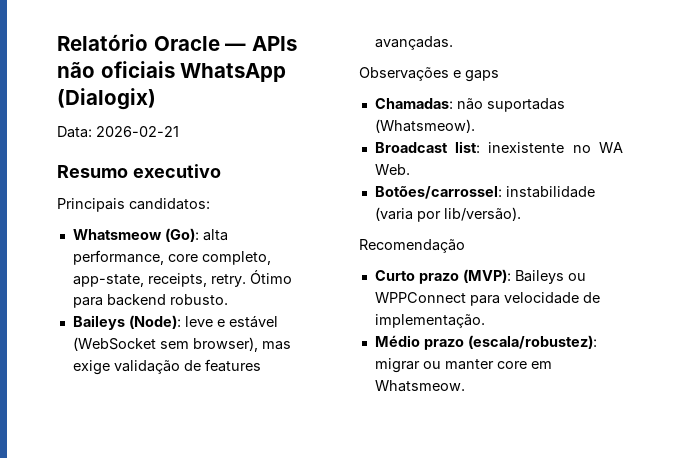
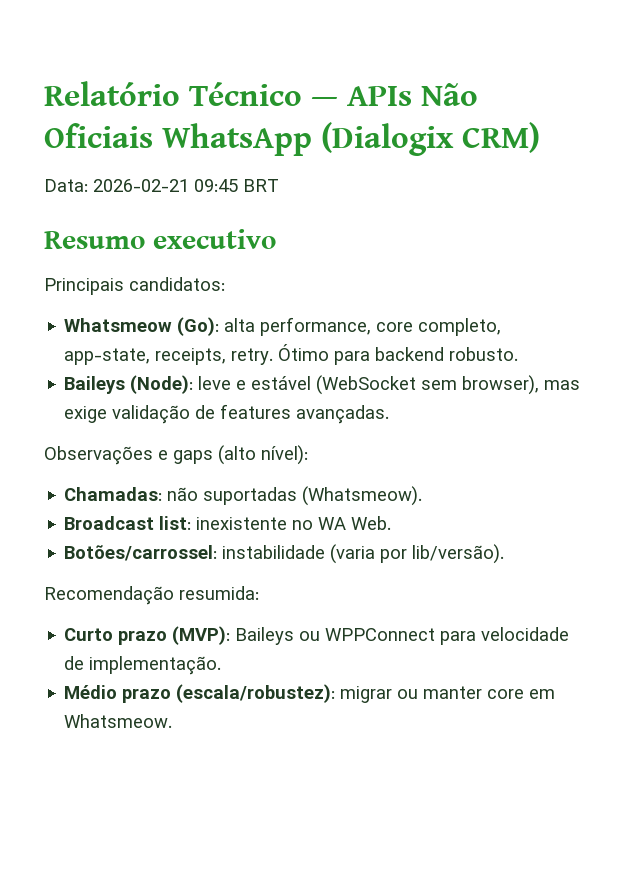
- Relatório Oracle — APIs não oficiais WhatsApp (Dialogix)
+ Relatório Técnico — APIs Não Oficiais WhatsApp (Dialogix CRM)
- Data: 2026-02-21
+ Data: 2026-02-21 09:45 BRT
- Observações e gaps
+ Observações e gaps (alto nível):
- Recomendação
+ Recomendação resumida:

